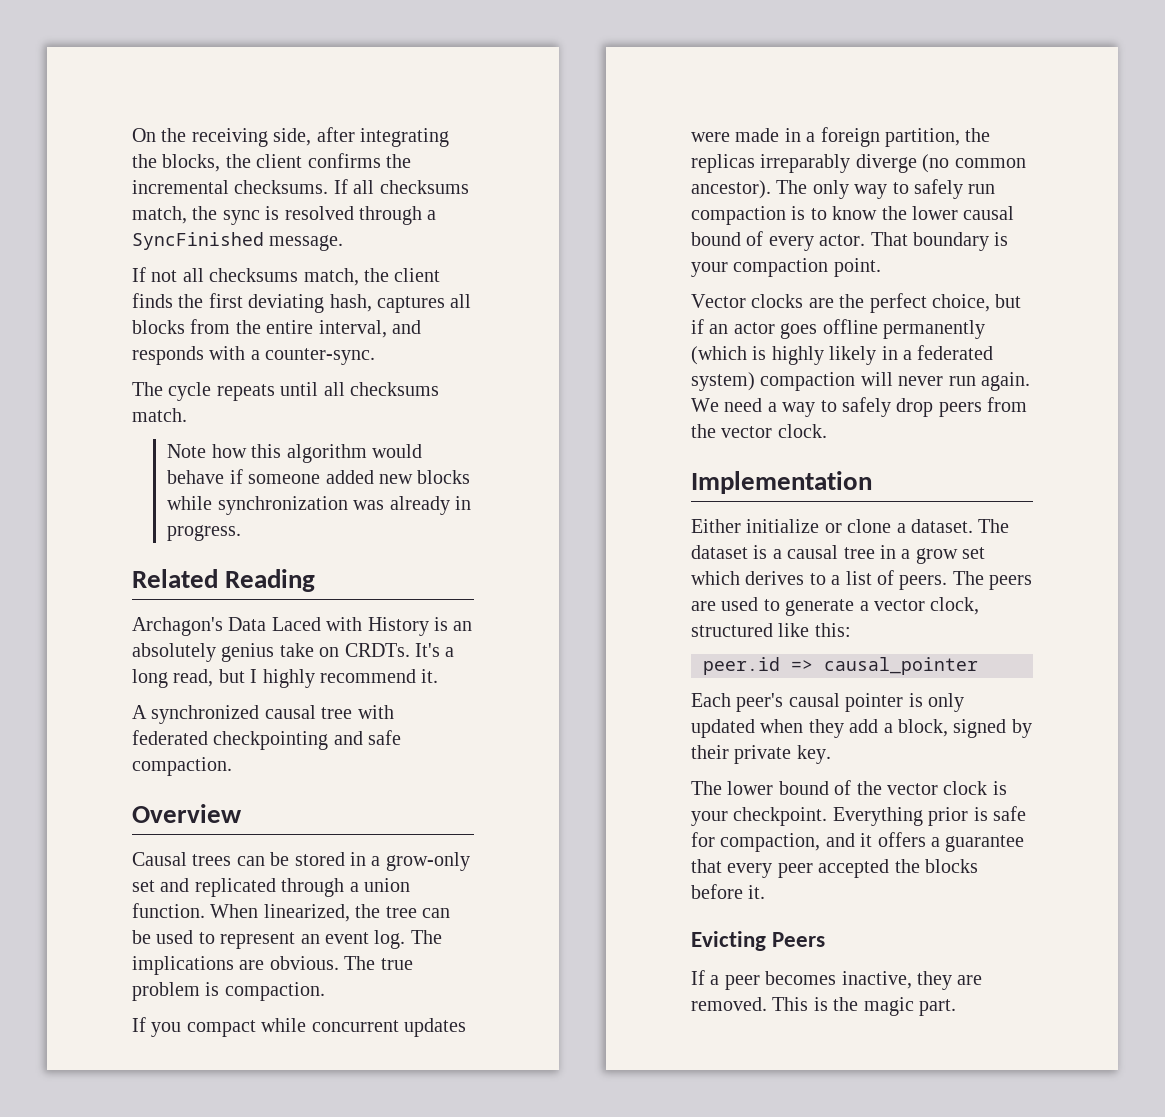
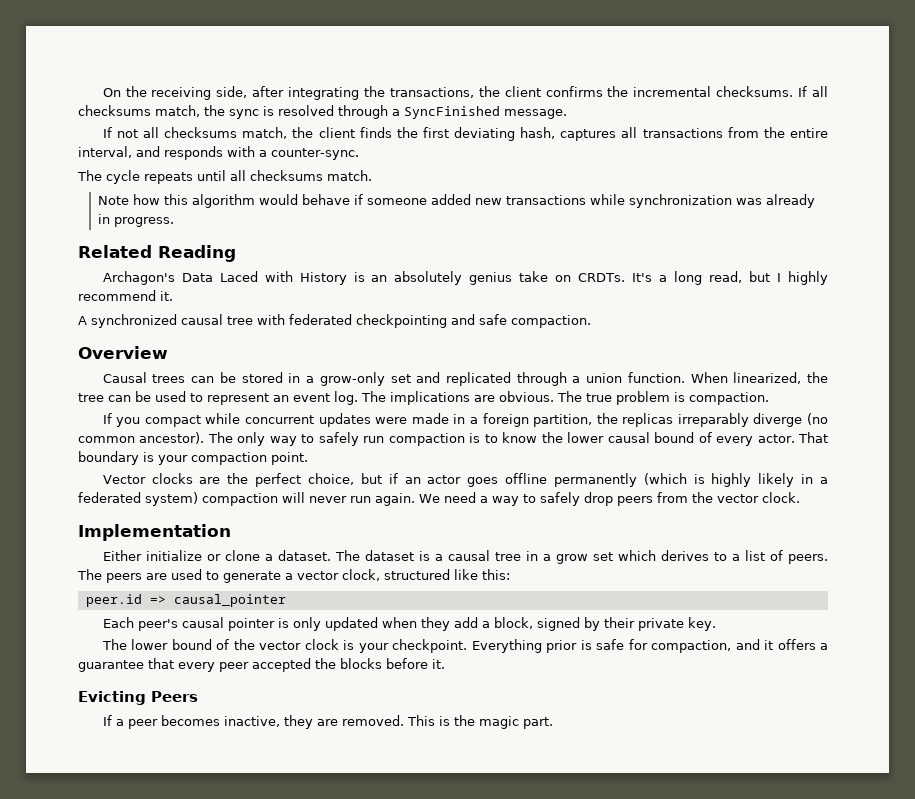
- On the receiving side, after integrating the blocks, the client confirms the incremental checksums.
+ On the receiving side, after integrating the transactions, the client confirms the incremental checksums.
- If not all checksums match, the client finds the first deviating hash, captures all blocks from the entire interval, and responds with a counter-sync.
+ If not all checksums match, the client finds the first deviating hash, captures all transactions from the entire interval, and responds with a counter-sync.
- Note how this algorithm would behave if someone added new blocks while synchronization was already in progress.
+ Note how this algorithm would behave if someone added new transactions while synchronization was already in progress.

